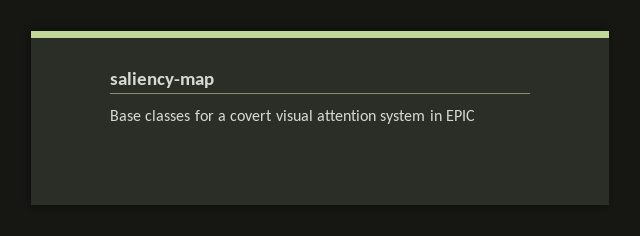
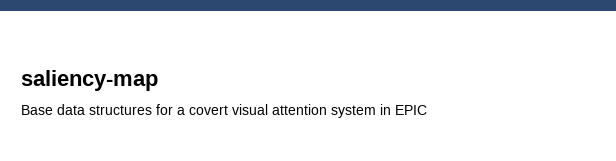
- Base classes for a covert visual attention system in EPIC
+ Base data structures for a covert visual attention system in EPIC

